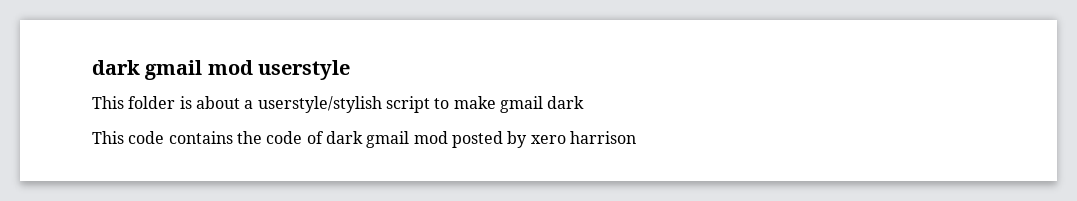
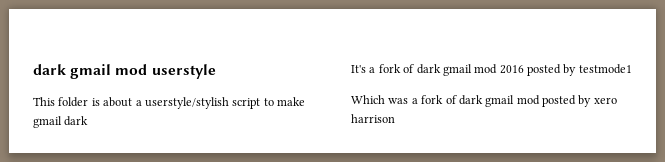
- This code contains the code of dark gmail mod posted by xero harrison
+ It's a fork of dark gmail mod 2016 posted by testmode1
+ Which was a fork of dark gmail mod posted by xero harrison

